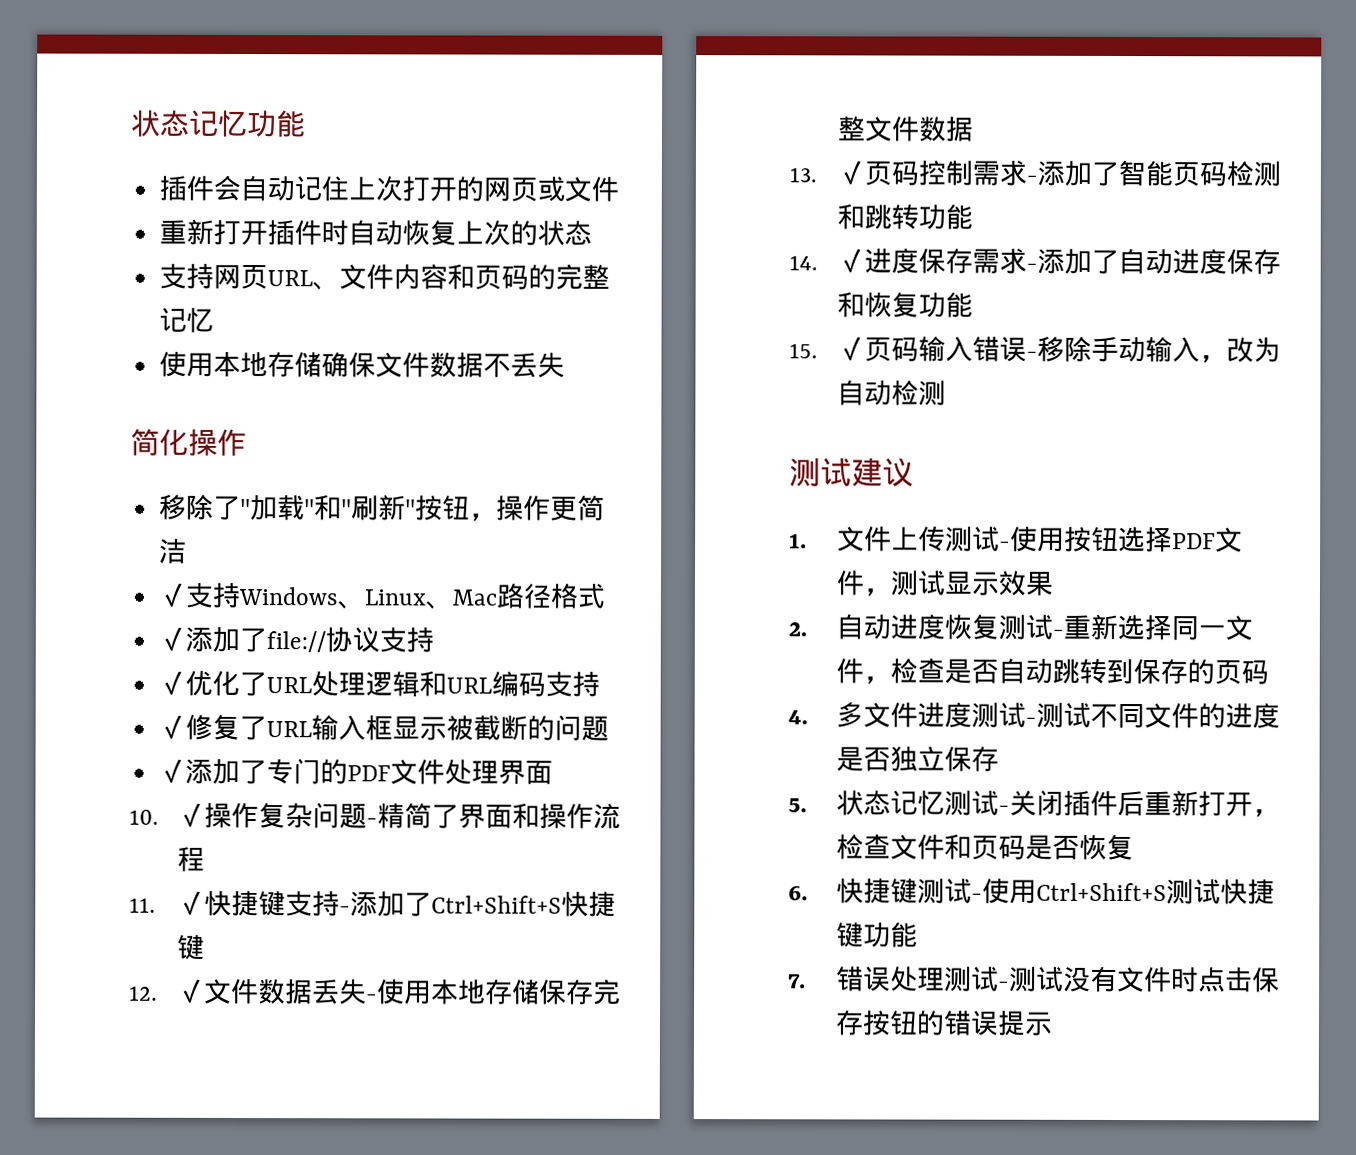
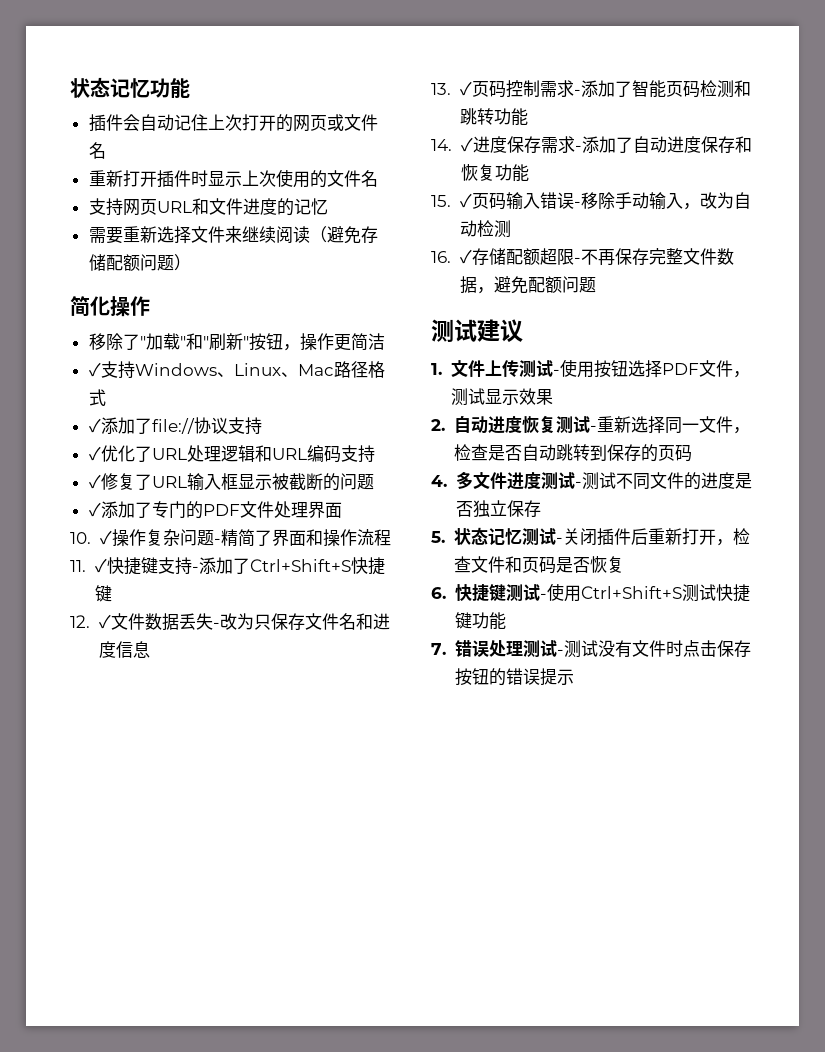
- 插件会自动记住上次打开的网页或文件
+ 插件会自动记住上次打开的网页或文件名
- 重新打开插件时自动恢复上次的状态
- 支持网页URL、文件内容和页码的完整记忆
- 使用本地存储确保文件数据不丢失
+ 重新打开插件时显示上次使用的文件名
+ 支持网页URL和文件进度的记忆
+ 需要重新选择文件来继续阅读（避免存储配额问题）
- 12. ✓文件数据丢失-使用本地存储保存完整文件数据
+ 12. ✓文件数据丢失-改为只保存文件名和进度信息
+ 16. ✓存储配额超限-不再保存完整文件数据，避免配额问题

